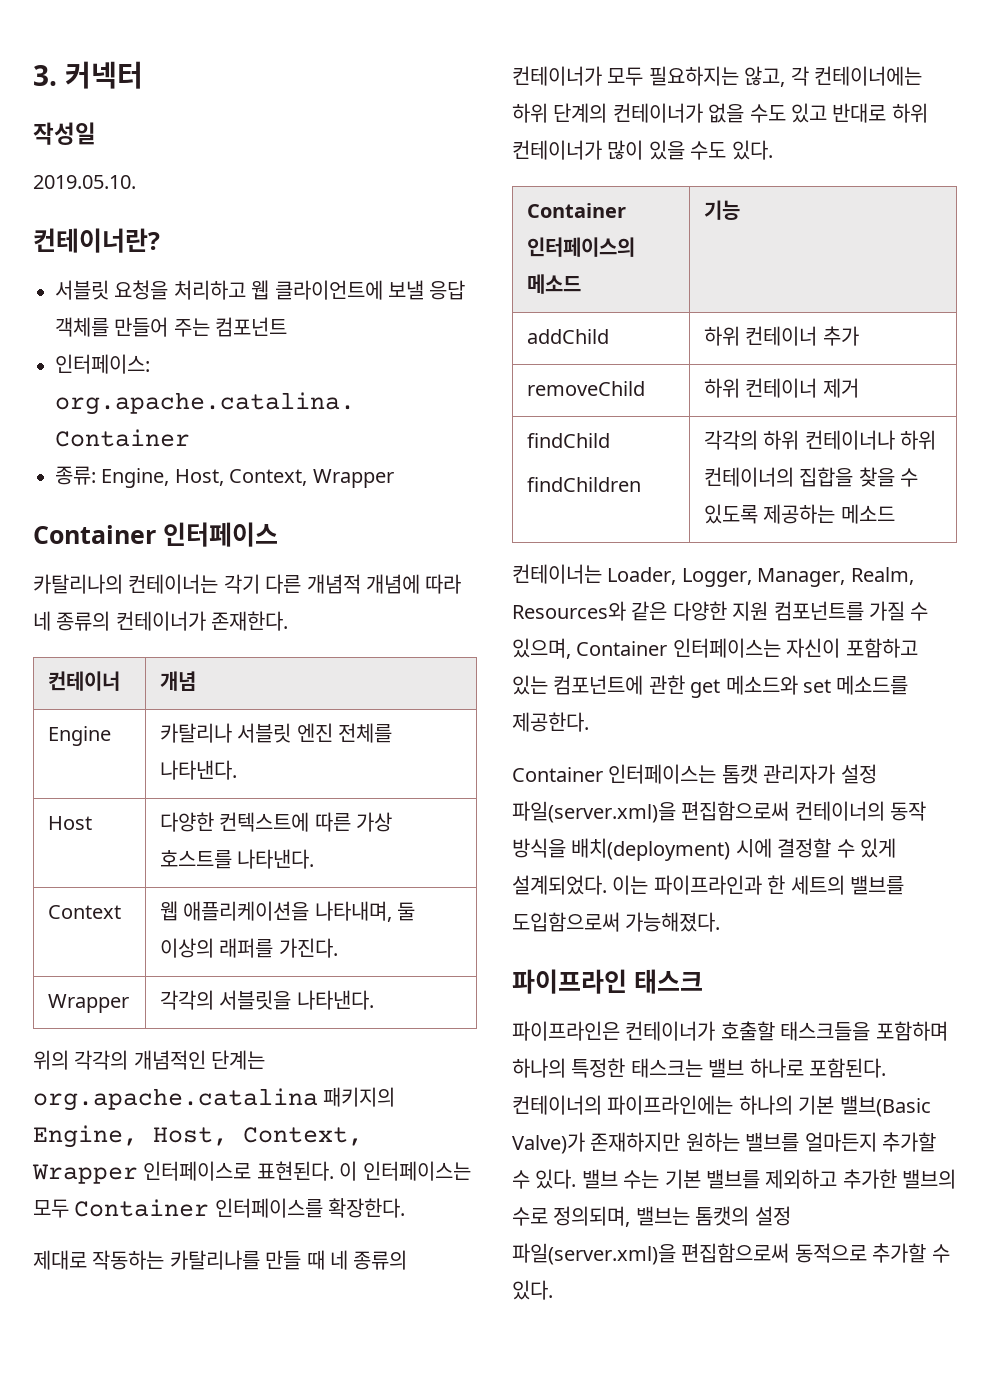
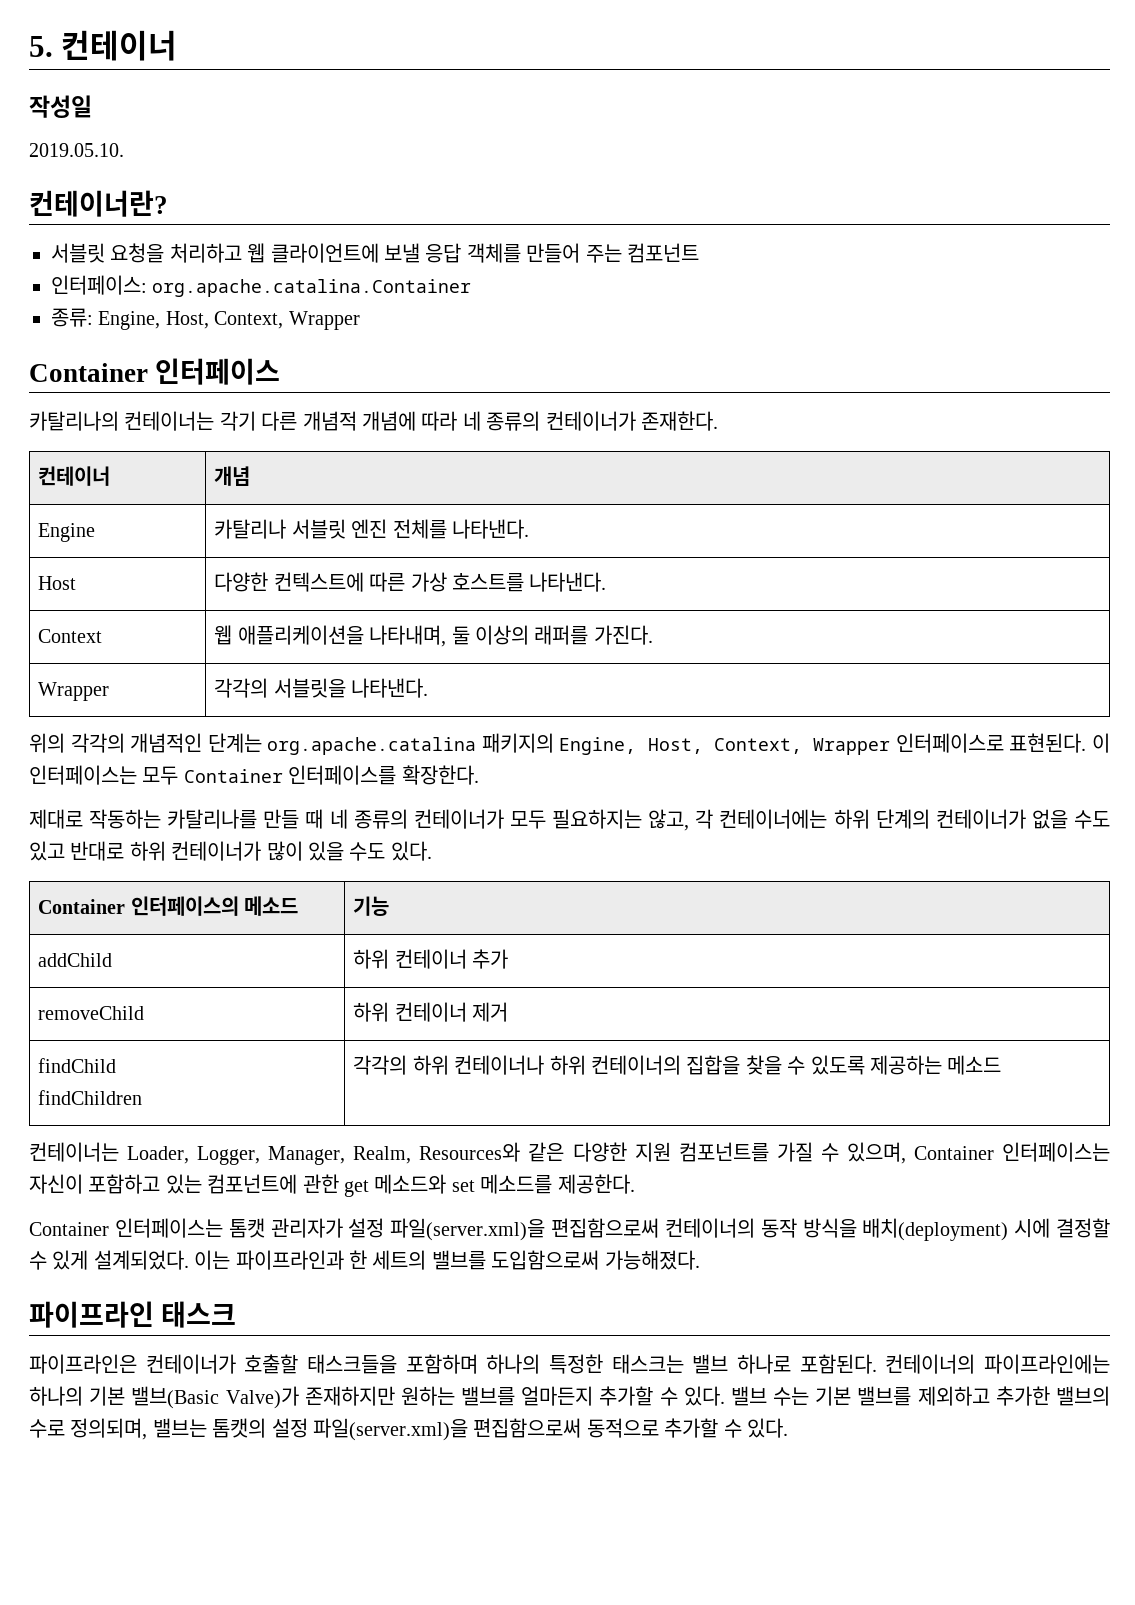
- 3. 커넥터
+ 5. 컨테이너

